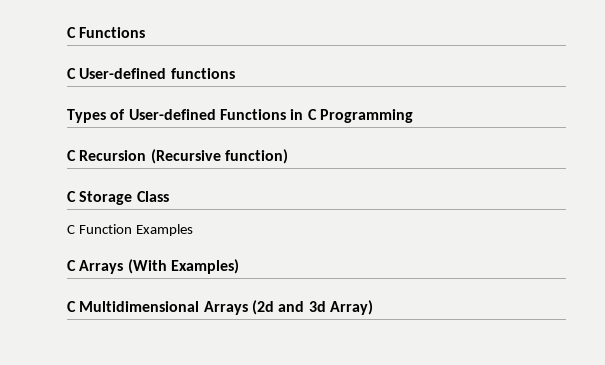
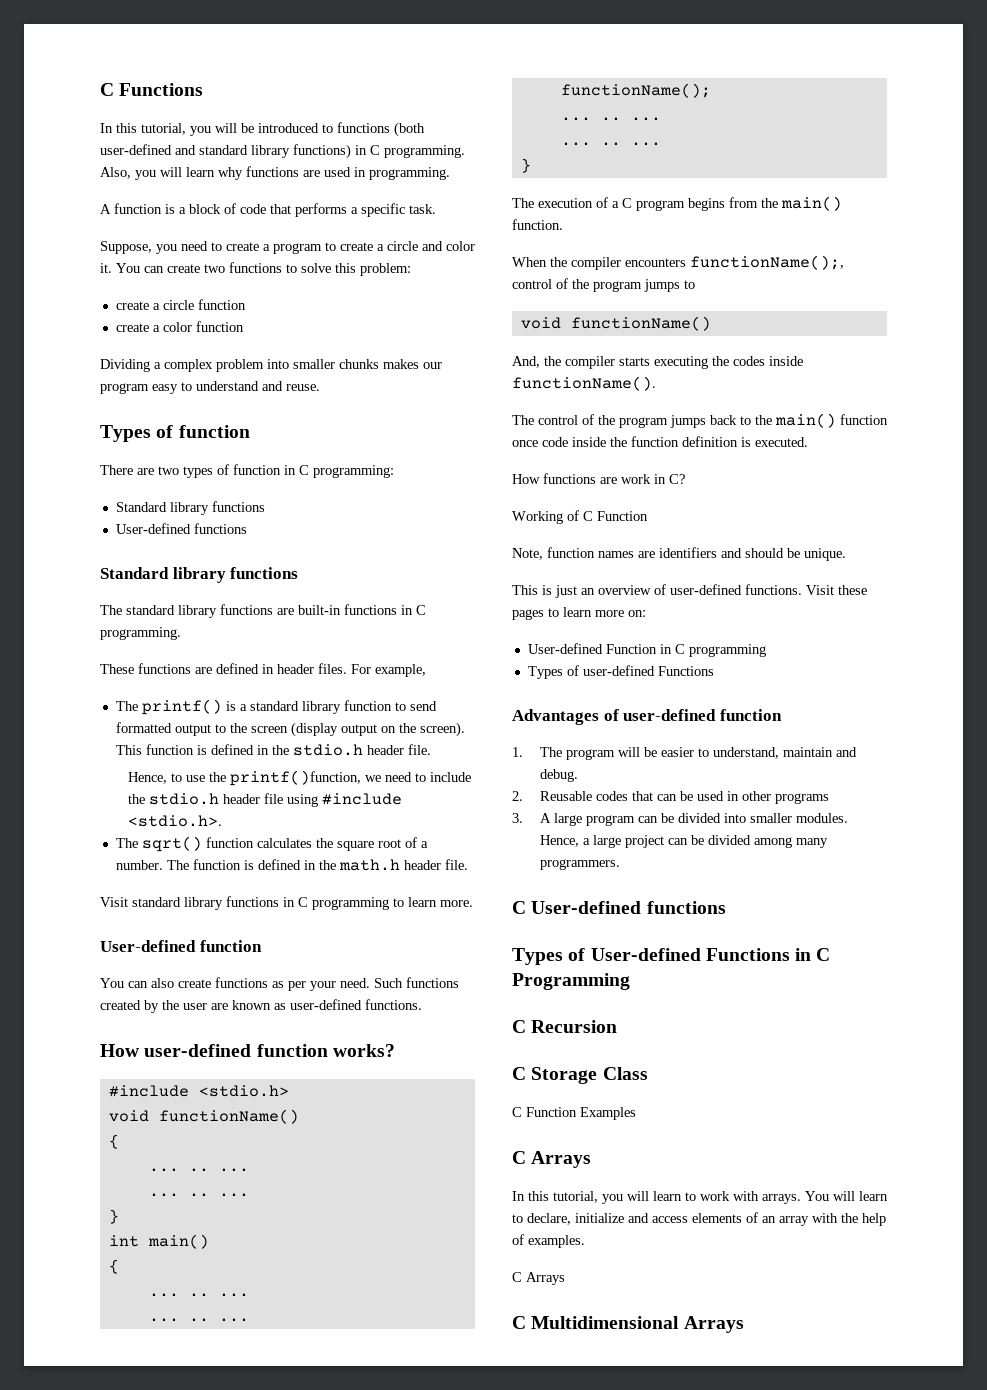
+ In this tutorial, you will be introduced to functions (both user-defined and standard library functions) in C programming. Also, you will learn why functions are used in programming.
+ A function is a block of code that performs a specific task.
+ Suppose, you need to create a program to create a circle and color it. You can create two functions to solve this problem:
+ create a circle function
+ create a color function
+ Dividing a complex problem into smaller chunks makes our program easy to understand and reuse.
+ Types of function
+ There are two types of function in C programming:
+ Standard library functions
+ User-defined functions
+ Standard library functions
+ The standard library functions are built-in functions in C programming.
+ These functions are defined in header files. For example,
+ The printf() is a standard library function to send formatted output to the screen (display output on the screen). This function is defined in the stdio.h header file.
+ Hence, to use the printf()function, we need to include the stdio.h header file using #include <stdio.h>.
+ The sqrt() function calculates the square root of a number. The function is defined in the math.h header file.
+ Visit standard library functions in C programming to learn more.
+ User-defined function
+ You can also create functions as per your need. Such functions created by the user are known as user-defined functions.
+ How user-defined function works?
+ #include <stdio.h>
+ void functionName()
+ {
+ ... .. ...
+ ... .. ...
+ }
+ int main()
+ {
+ ... .. ...
+ ... .. ...
+ functionName();
+ ... .. ...
+ ... .. ...
+ }
+ The execution of a C program begins from the main() function.
+ When the compiler encounters functionName();, control of the program jumps to
+ void functionName()
+ And, the compiler starts executing the codes inside functionName().
+ The control of the program jumps back to the main() function once code inside the function definition is executed.
+ How functions are work in C?
+ Working of C Function
+ Note, function names are identifiers and should be unique.
+ This is just an overview of user-defined functions. Visit these pages to learn more on:
+ User-defined Function in C programming
+ Types of user-defined Functions
+ Advantages of user-defined function
+ 1. The program will be easier to understand, maintain and debug.
+ 2. Reusable codes that can be used in other programs
+ 3. A large program can be divided into smaller modules. Hence, a large project can be divided among many programmers.
- C Recursion (Recursive function)
+ C Recursion
  C Function Examples
- C Arrays (With Examples)
+ C Arrays
+ In this tutorial, you will learn to work with arrays. You will learn to declare, initialize and access elements of an array with the help of examples.
+ C Arrays
- C Multidimensional Arrays (2d and 3d Array)
+ C Multidimensional Arrays

